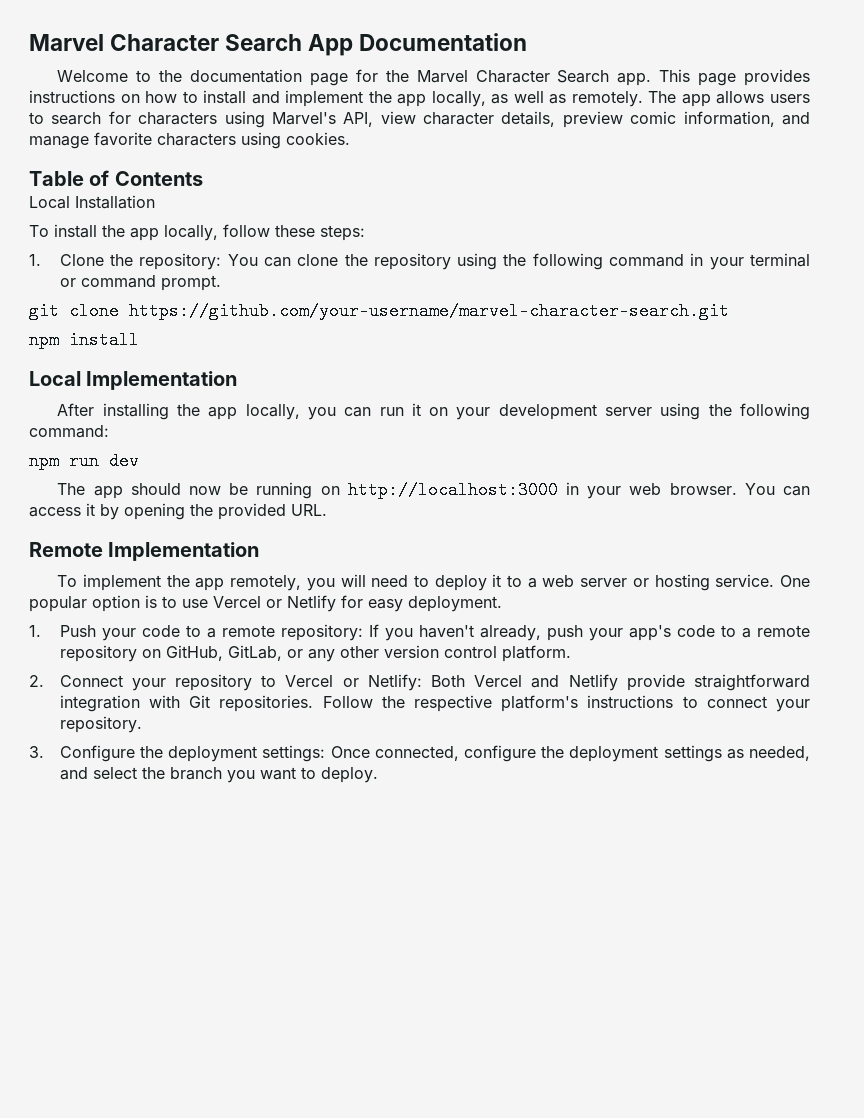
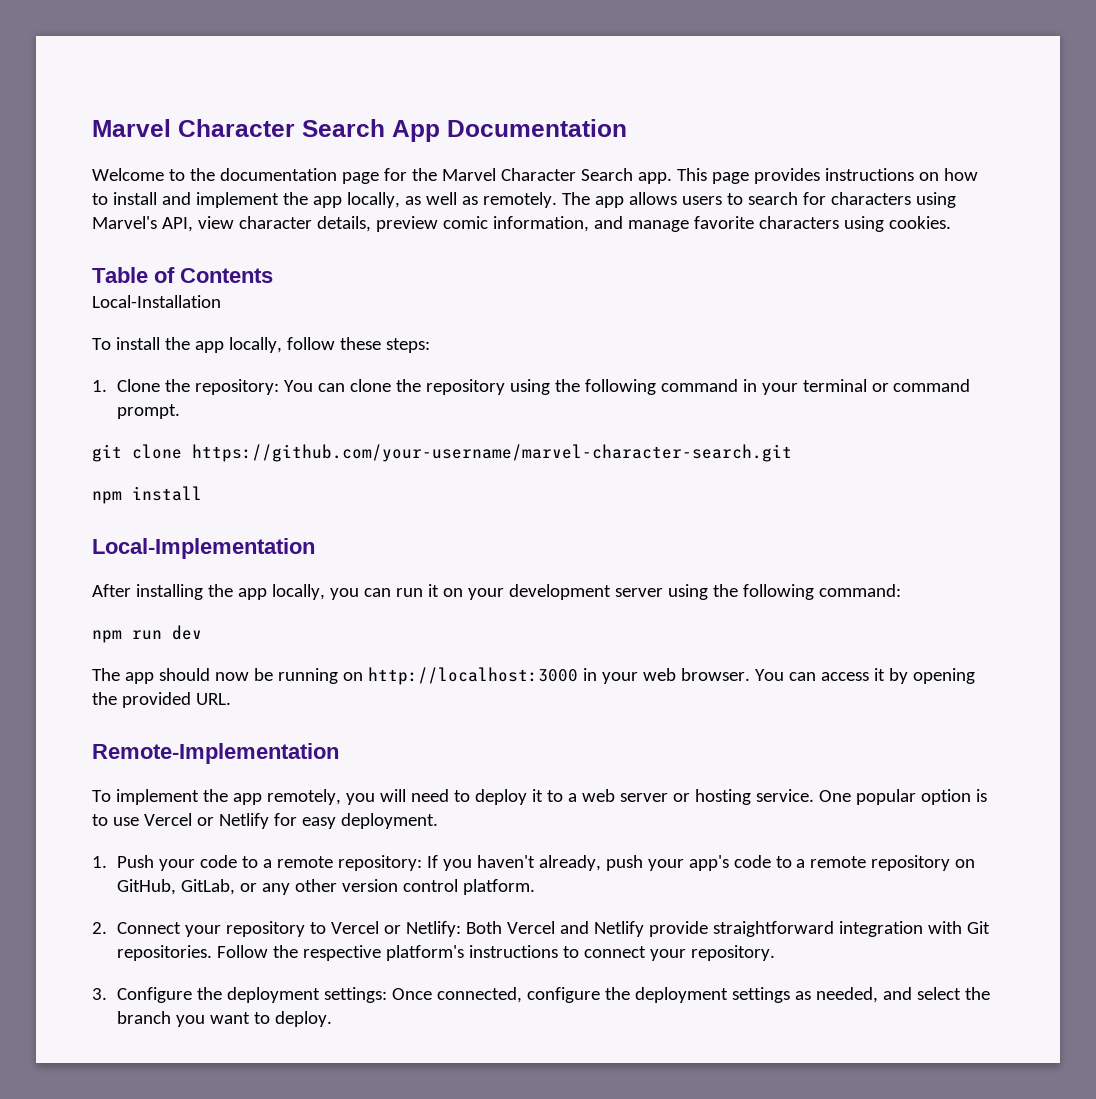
- Local Installation
+ Local-Installation
- Local Implementation
+ Local-Implementation
- Remote Implementation
+ Remote-Implementation

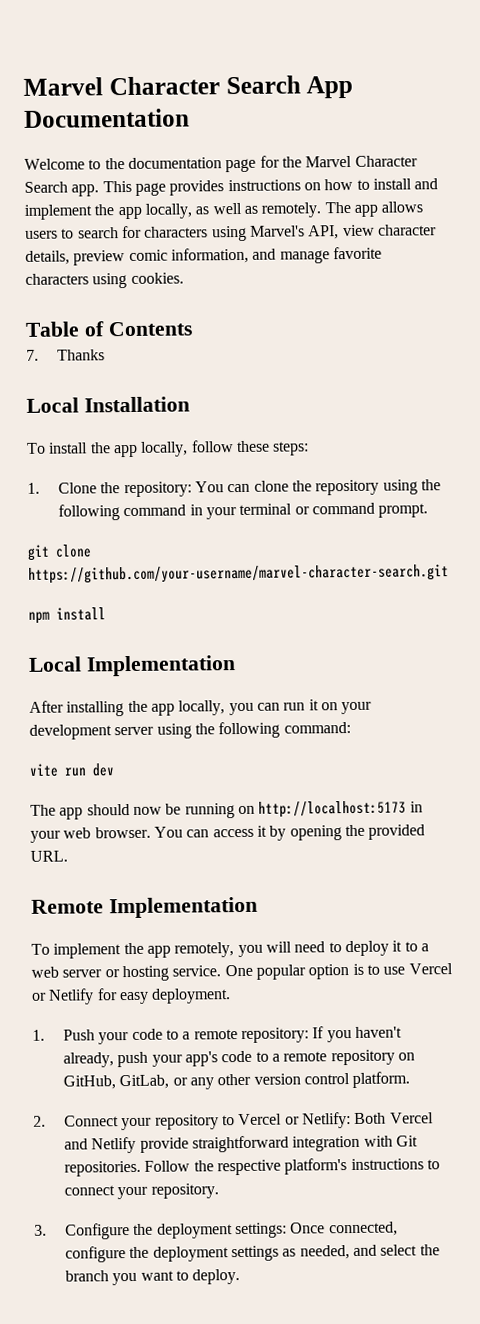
- Local-Installation
+ 7. Thanks
+ Local Installation
- Local-Implementation
+ Local Implementation
- npm run dev
+ vite run dev
- The app should now be running on http://localhost:3000 in your web browser.
+ The app should now be running on http://localhost:5173 in your web browser.
- Remote-Implementation
+ Remote Implementation

